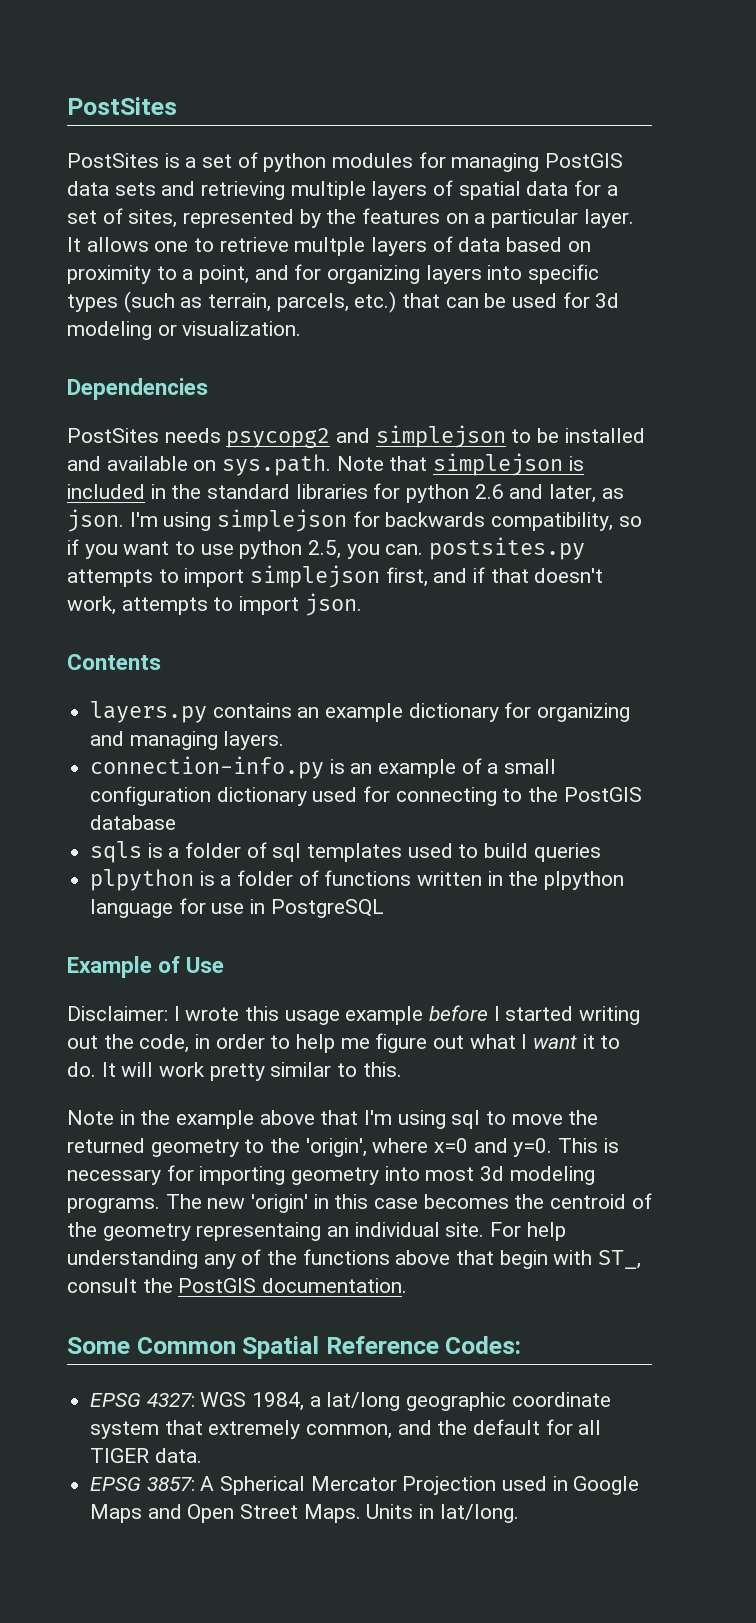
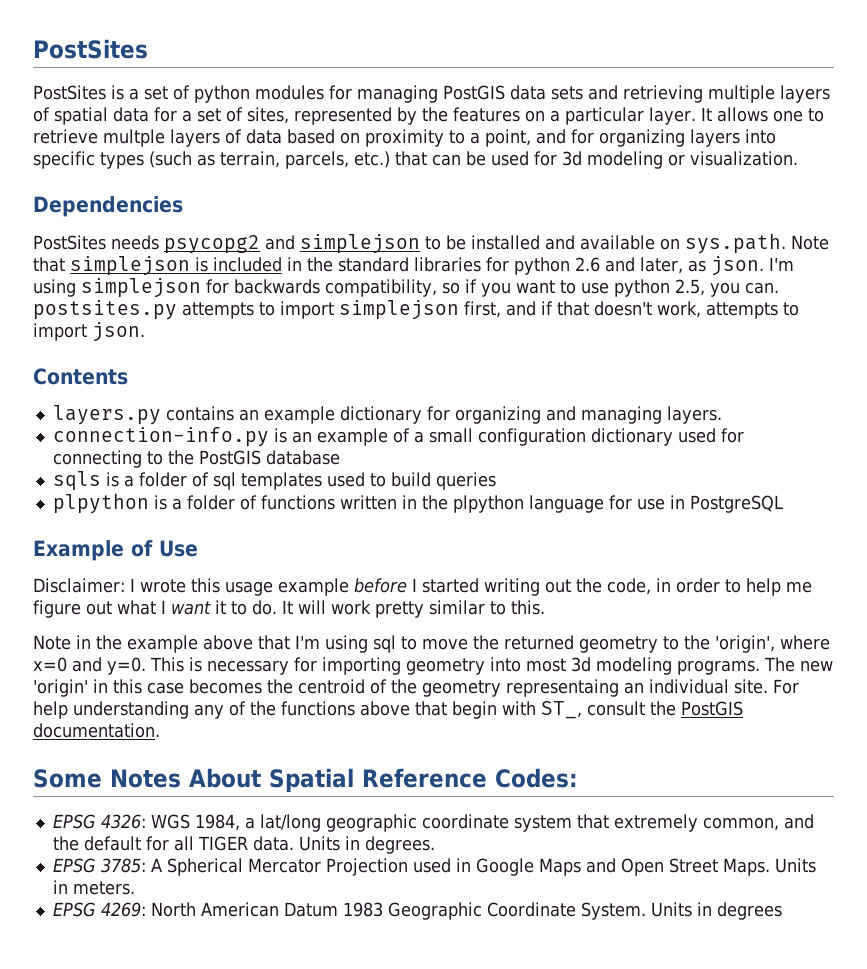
- Some Common Spatial Reference Codes:
+ Some Notes About Spatial Reference Codes:
- EPSG 4327: WGS 1984, a lat/long geographic coordinate system that extremely common, and the default for all TIGER data.
- EPSG 3857: A Spherical Mercator Projection used in Google Maps and Open Street Maps.
+ EPSG 4326: WGS 1984, a lat/long geographic coordinate system that extremely common, and the default for all TIGER data. Units in degrees.
+ EPSG 3785: A Spherical Mercator Projection used in Google Maps and Open Street Maps.
- Units in lat/long.
+ Units in meters.
+ EPSG 4269: North American Datum 1983 Geographic Coordinate System. Units in degrees

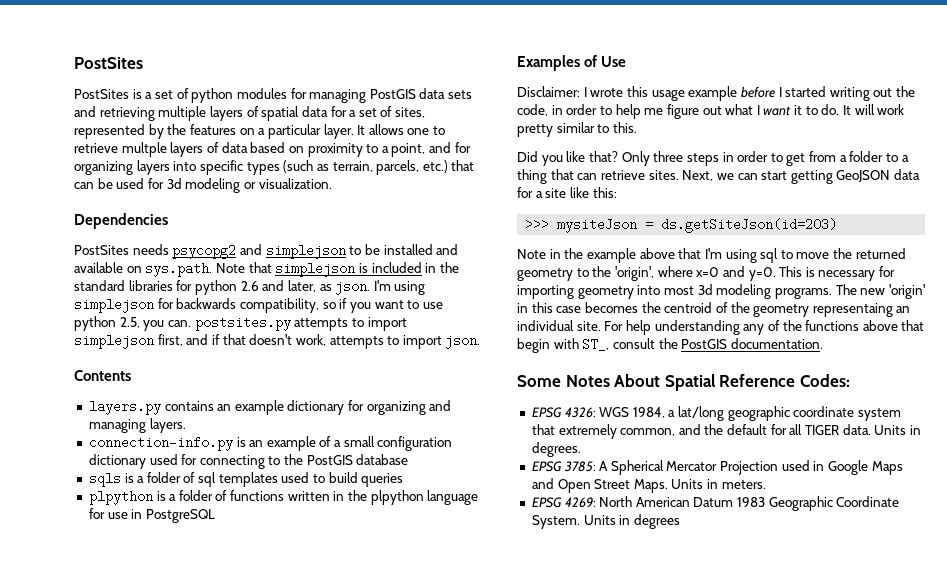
- Example of Use
+ Examples of Use
+ Did you like that? Only three steps in order to get from a folder to a thing that can retrieve sites. Next, we can start getting GeoJSON data for a site like this:
+ >>> mysiteJson = ds.getSiteJson(id=203)

